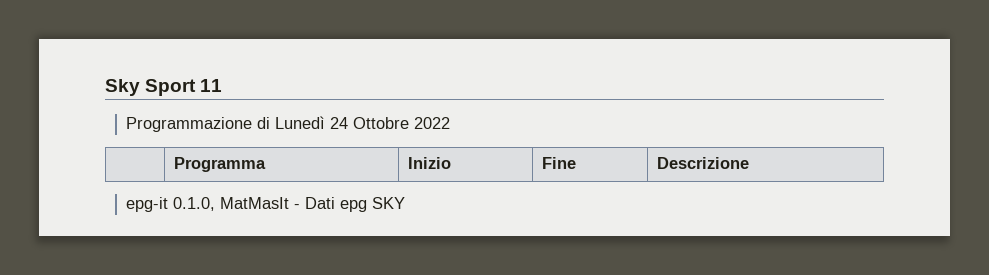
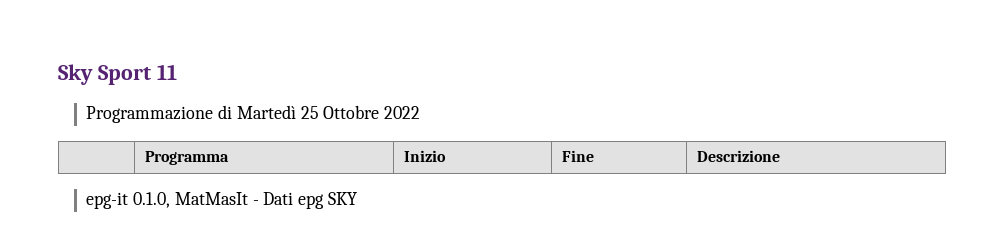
- Programmazione di Lunedì 24 Ottobre 2022
+ Programmazione di Martedì 25 Ottobre 2022

